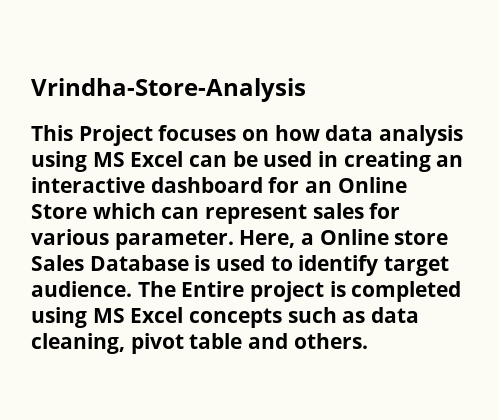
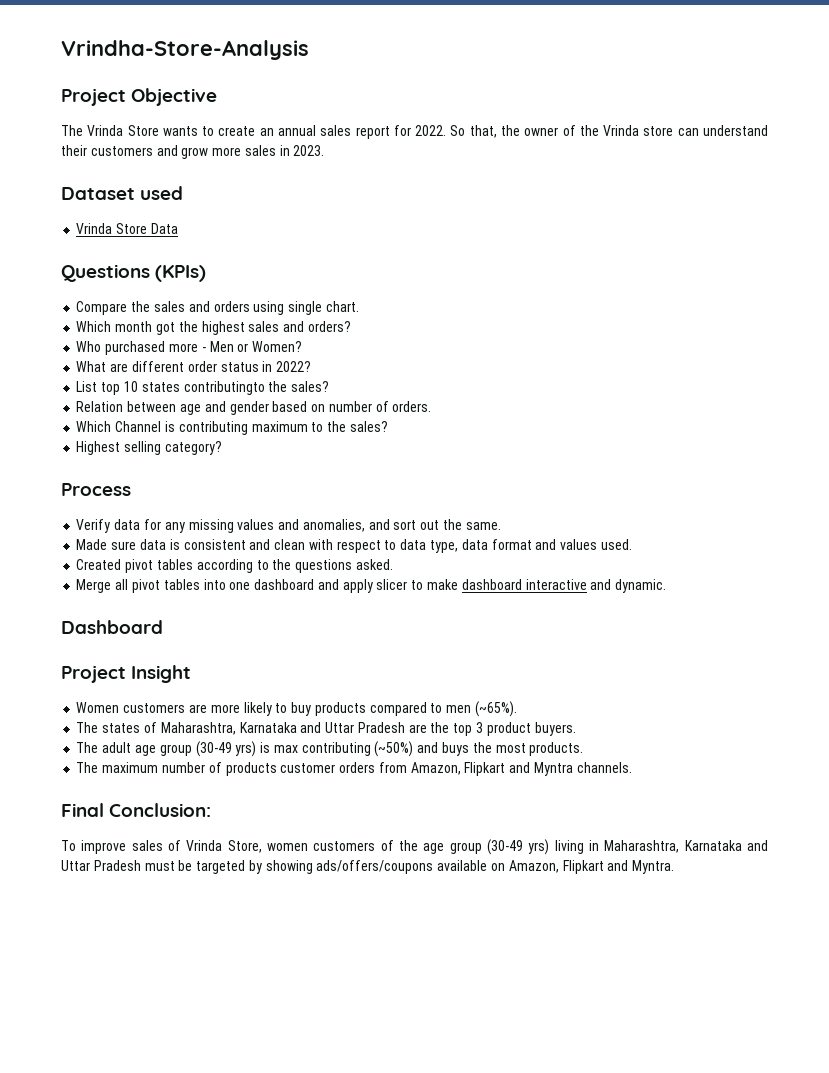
- This Project focuses on how data analysis using MS Excel can be used in creating an interactive dashboard for an Online Store which can represent sales for various parameter. Here, a Online store Sales Database is used to identify target audience. The Entire project is completed using MS Excel concepts such as data cleaning, pivot table and others.
+ Project Objective
+ The Vrinda Store wants to create an annual sales report for 2022. So that, the owner of the Vrinda store can understand their customers and grow more sales in 2023.
+ Dataset used
+ Vrinda Store Data
+ Questions (KPIs)
+ Compare the sales and orders using single chart.
+ Which month got the highest sales and orders?
+ Who purchased more - Men or Women?
+ What are different order status in 2022?
+ List top 10 states contributingto the sales?
+ Relation between age and gender based on number of orders.
+ Which Channel is contributing maximum to the sales?
+ Highest selling category?
+ Process
+ Verify data for any missing values and anomalies, and sort out the same.
+ Made sure data is consistent and clean with respect to data type, data format and values used.
+ Created pivot tables according to the questions asked.
+ Merge all pivot tables into one dashboard and apply slicer to make dashboard interactive and dynamic.
+ Dashboard
+ Project Insight
+ Women customers are more likely to buy products compared to men (~65%).
+ The states of Maharashtra, Karnataka and Uttar Pradesh are the top 3 product buyers.
+ The adult age group (30-49 yrs) is max contributing (~50%) and buys the most products.
+ The maximum number of products customer orders from Amazon, Flipkart and Myntra channels.
+ Final Conclusion:
+ To improve sales of Vrinda Store, women customers of the age group (30-49 yrs) living in Maharashtra, Karnataka and Uttar Pradesh must be targeted by showing ads/offers/coupons available on Amazon, Flipkart and Myntra.

